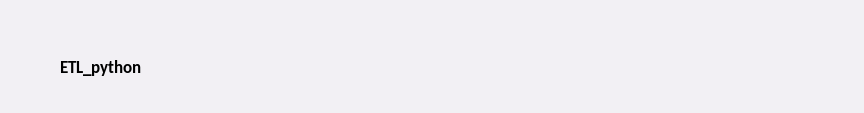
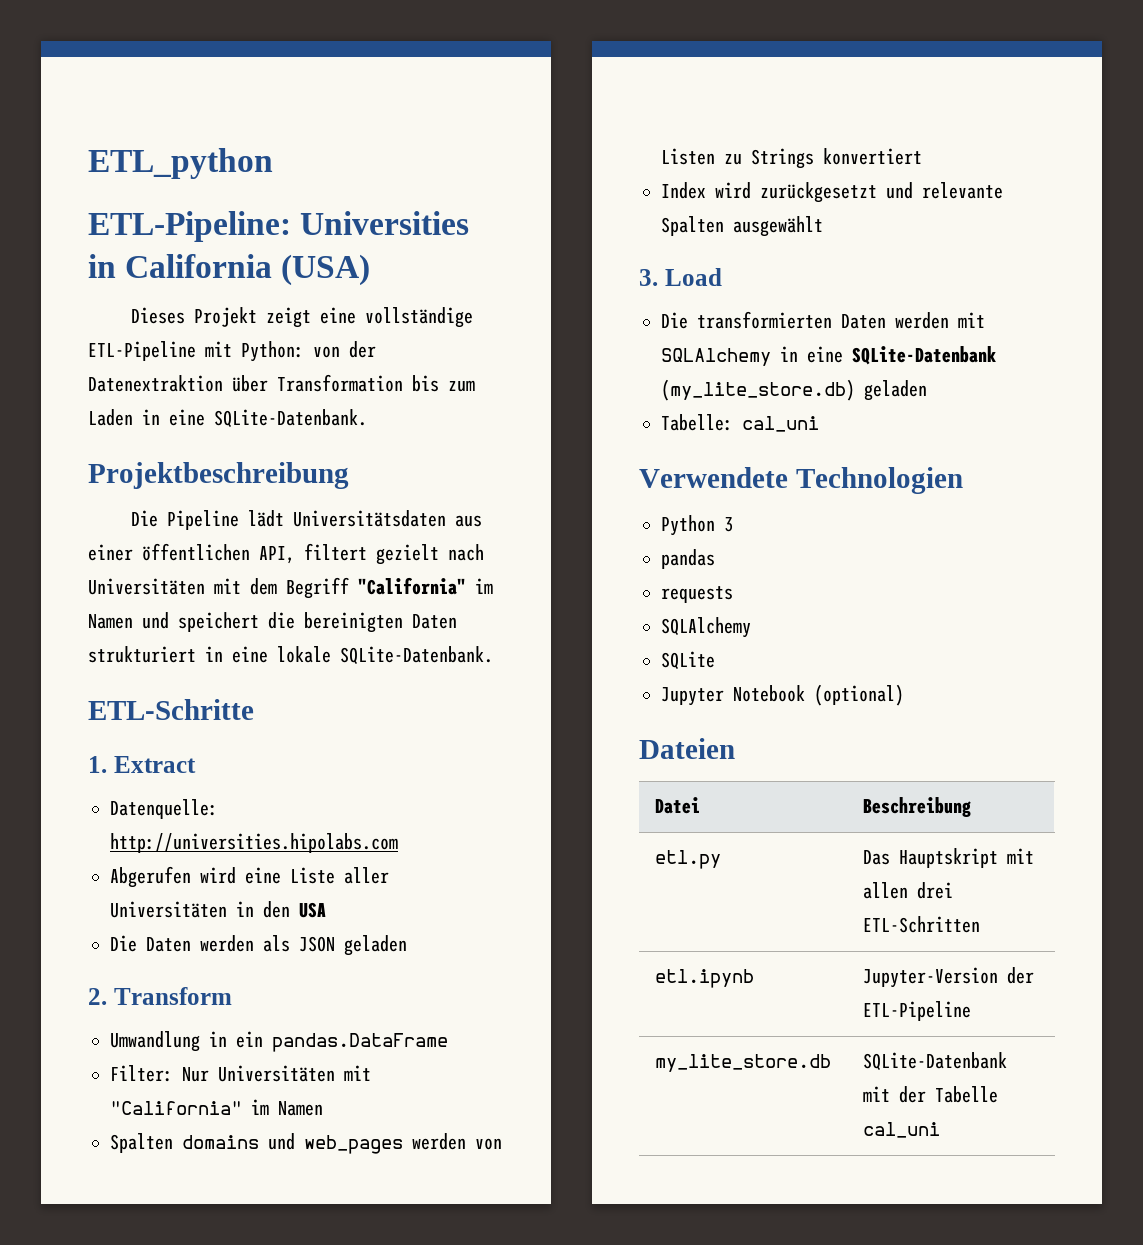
+ ETL-Pipeline: Universities in California (USA)
+ Dieses Projekt zeigt eine vollständige ETL-Pipeline mit Python: von der Datenextraktion über Transformation bis zum Laden in eine SQLite-Datenbank.
+ Projektbeschreibung
+ Die Pipeline lädt Universitätsdaten aus einer öffentlichen API, filtert gezielt nach Universitäten mit dem Begriff "California" im Namen und speichert die bereinigten Daten strukturiert in eine lokale SQLite-Datenbank.
+ ETL-Schritte
+ 1. Extract
+ Datenquelle: http://universities.hipolabs.com
+ Abgerufen wird eine Liste aller Universitäten in den USA
+ Die Daten werden als JSON geladen
+ 2. Transform
+ Umwandlung in ein pandas.DataFrame
+ Filter: Nur Universitäten mit "California" im Namen
+ Spalten domains und web_pages werden von Listen zu Strings konvertiert
+ Index wird zurückgesetzt und relevante Spalten ausgewählt
+ 3. Load
+ Die transformierten Daten werden mit SQLAlchemy in eine SQLite-Datenbank (my_lite_store.db) geladen
+ Tabelle: cal_uni
+ Verwendete Technologien
+ Python 3
+ pandas
+ requests
+ SQLAlchemy
+ SQLite
+ Jupyter Notebook (optional)
+ Dateien
+ Datei | Beschreibung
+ etl.py | Das Hauptskript mit allen drei ETL-Schritten
+ etl.ipynb | Jupyter-Version der ETL-Pipeline
+ my_lite_store.db | SQLite-Datenbank mit der Tabelle cal_uni

